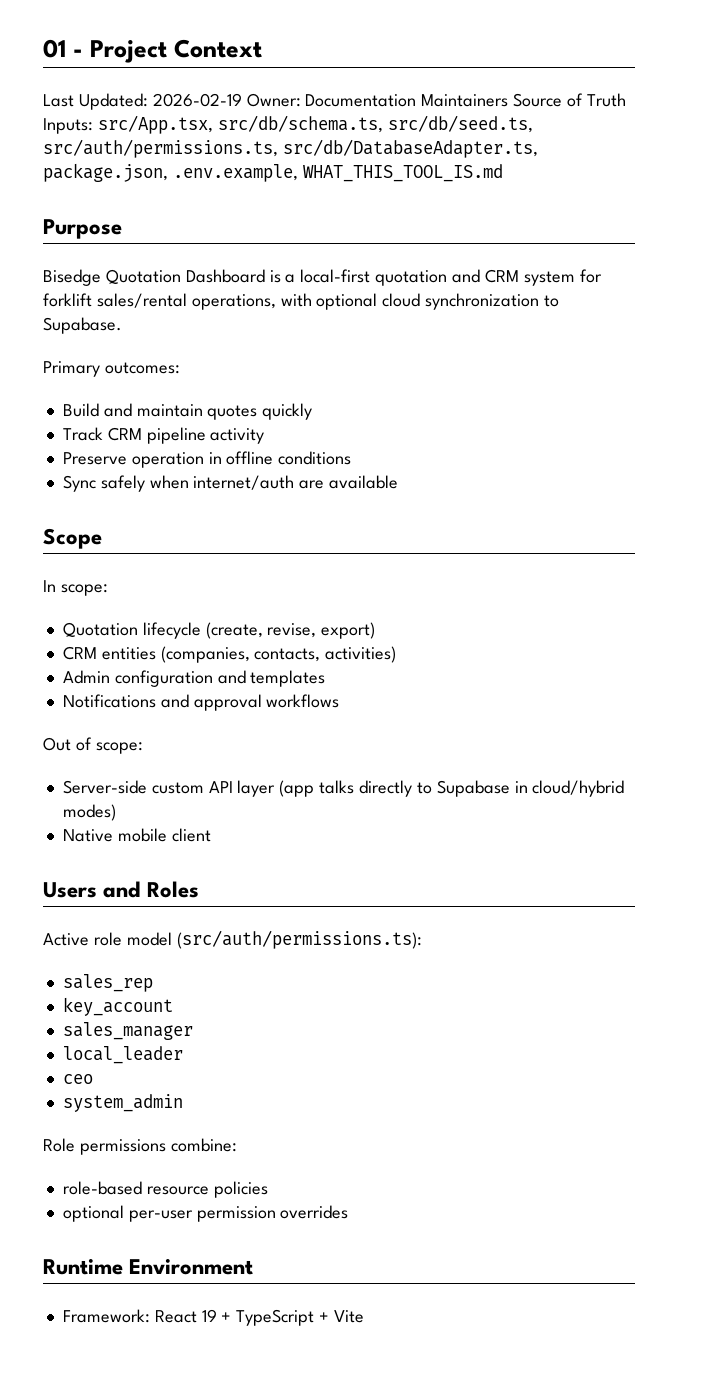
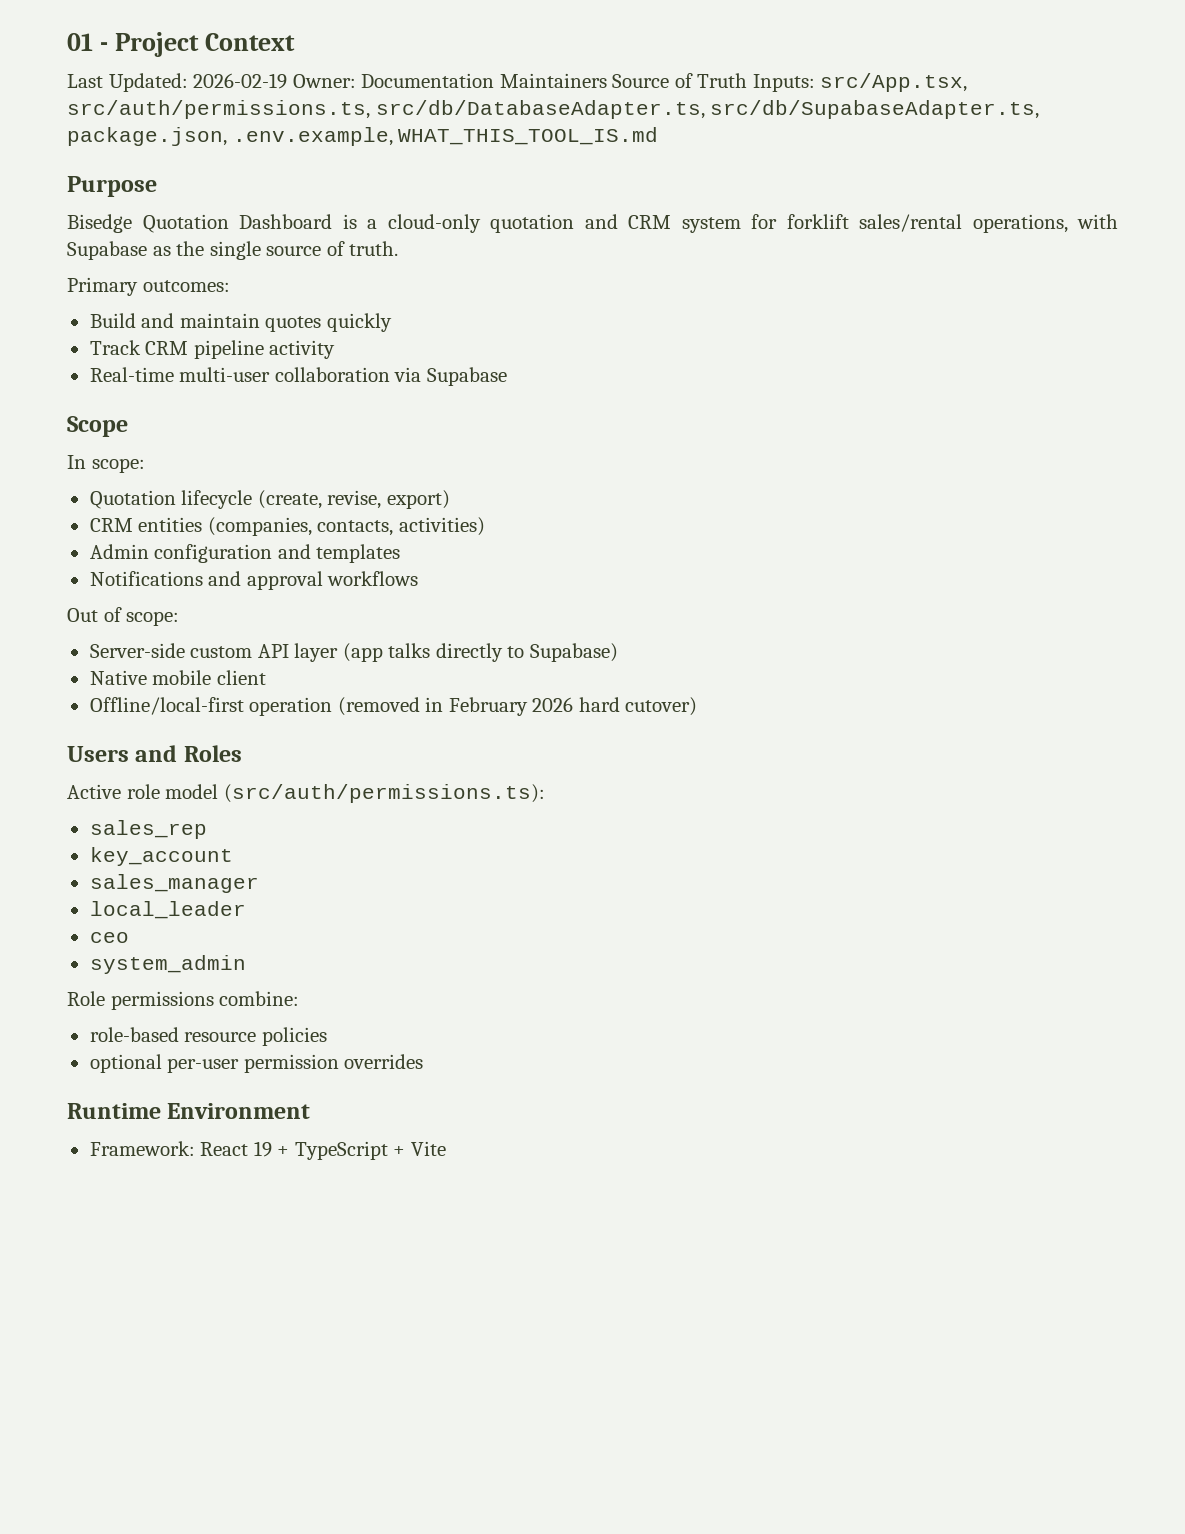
- Last Updated: 2026-02-19 Owner: Documentation Maintainers Source of Truth Inputs: src/App.tsx, src/db/schema.ts, src/db/seed.ts, src/auth/permissions.ts, src/db/DatabaseAdapter.ts, package.json, .env.example, WHAT_THIS_TOOL_IS.md
+ Last Updated: 2026-02-19 Owner: Documentation Maintainers Source of Truth Inputs: src/App.tsx, src/auth/permissions.ts, src/db/DatabaseAdapter.ts, src/db/SupabaseAdapter.ts, package.json, .env.example, WHAT_THIS_TOOL_IS.md
- Bisedge Quotation Dashboard is a local-first quotation and CRM system for forklift sales/rental operations, with optional cloud synchronization to Supabase.
+ Bisedge Quotation Dashboard is a cloud-only quotation and CRM system for forklift sales/rental operations, with Supabase as the single source of truth.
- Preserve operation in offline conditions
- Sync safely when internet/auth are available
+ Real-time multi-user collaboration via Supabase
- Server-side custom API layer (app talks directly to Supabase in cloud/hybrid modes)
+ Server-side custom API layer (app talks directly to Supabase)
+ Offline/local-first operation (removed in February 2026 hard cutover)

